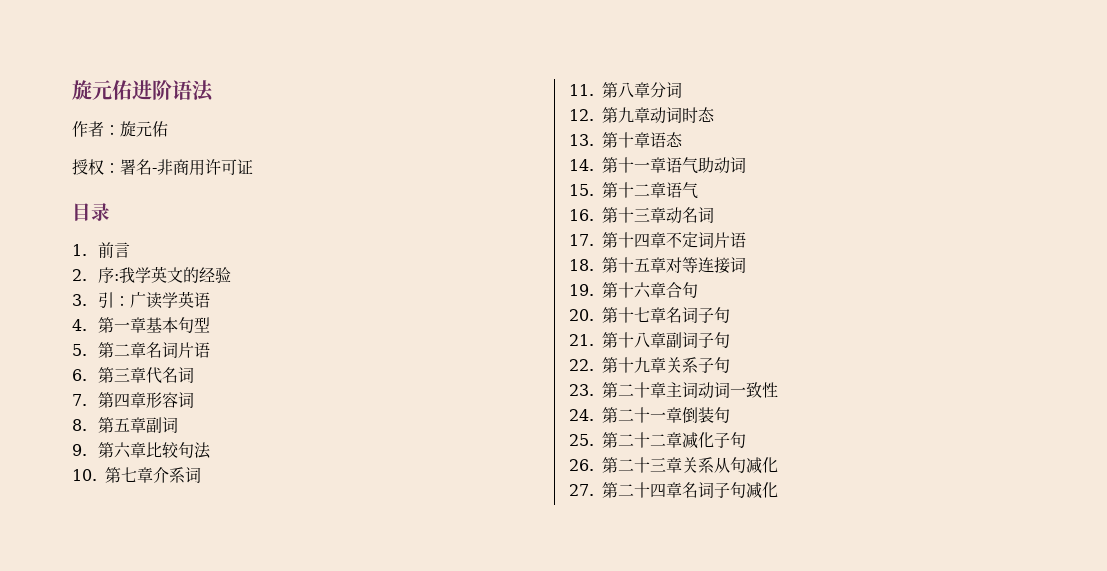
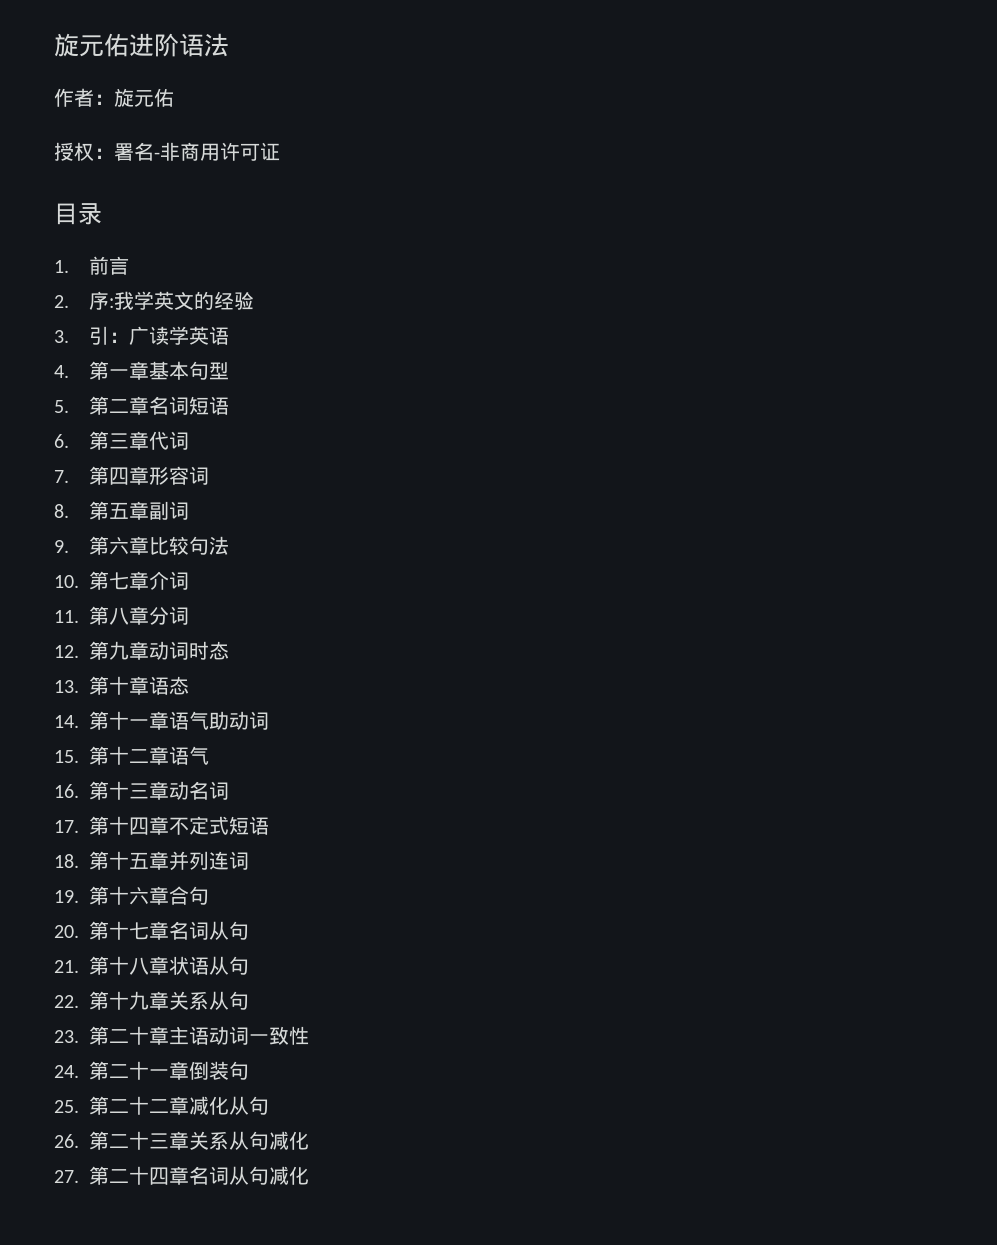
- 5.第二章名词片语
+ 5.第二章名词短语
- 6.第三章代名词
+ 6.第三章代词
- 10.第七章介系词
+ 10.第七章介词
- 17.第十四章不定词片语
+ 17.第十四章不定式短语
- 18.第十五章对等连接词
+ 18.第十五章并列连词
- 20.第十七章名词子句
+ 20.第十七章名词从句
- 21.第十八章副词子句
+ 21.第十八章状语从句
- 22.第十九章关系子句
+ 22.第十九章关系从句
- 23.第二十章主词动词一致性
+ 23.第二十章主语动词一致性
- 25.第二十二章减化子句
+ 25.第二十二章减化从句
- 27.第二十四章名词子句减化
+ 27.第二十四章名词从句减化

